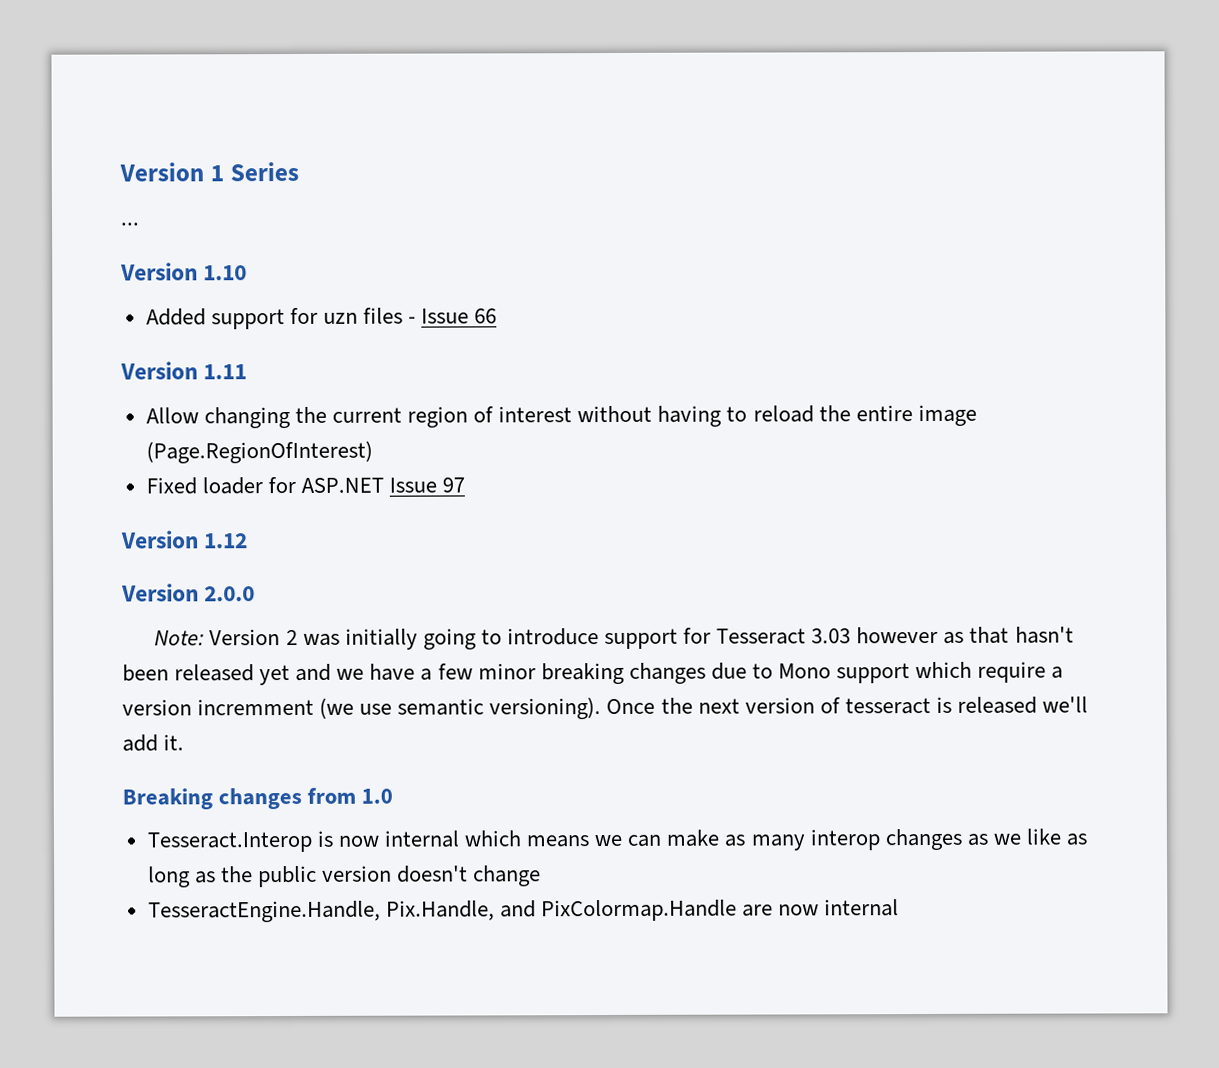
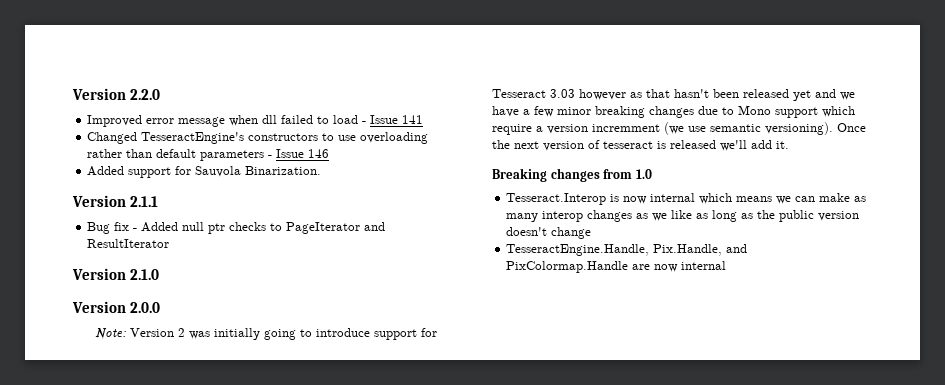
- Version 1 Series
- ...
- Version 1.10
- Added support for uzn files - Issue 66
- Version 1.11
- Allow changing the current region of interest without having to reload the entire image (Page.RegionOfInterest)
- Fixed loader for ASP.NET Issue 97
- Version 1.12
+ Version 2.2.0
+ Improved error message when dll failed to load - Issue 141
+ Changed TesseractEngine's constructors to use overloading rather than default parameters - Issue 146
+ Added support for Sauvola Binarization.
+ Version 2.1.1
+ Bug fix - Added null ptr checks to PageIterator and ResultIterator
+ Version 2.1.0

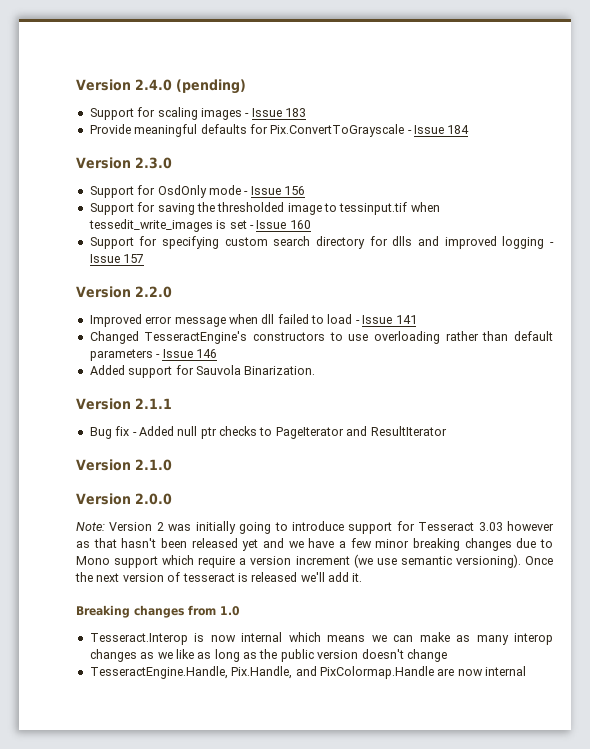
+ Version 2.4.0 (pending)
+ Support for scaling images - Issue 183
+ Provide meaningful defaults for Pix.ConvertToGrayscale - Issue 184
+ Version 2.3.0
+ Support for OsdOnly mode - Issue 156
+ Support for saving the thresholded image to tessinput.tif when tessedit_write_images is set - Issue 160
+ Support for specifying custom search directory for dlls and improved logging - Issue 157
- Note: Version 2 was initially going to introduce support for Tesseract 3.03 however as that hasn't been released yet and we have a few minor breaking changes due to Mono support which require a version incremment (we use semantic versioning).
+ Note: Version 2 was initially going to introduce support for Tesseract 3.03 however as that hasn't been released yet and we have a few minor breaking changes due to Mono support which require a version increment (we use semantic versioning).

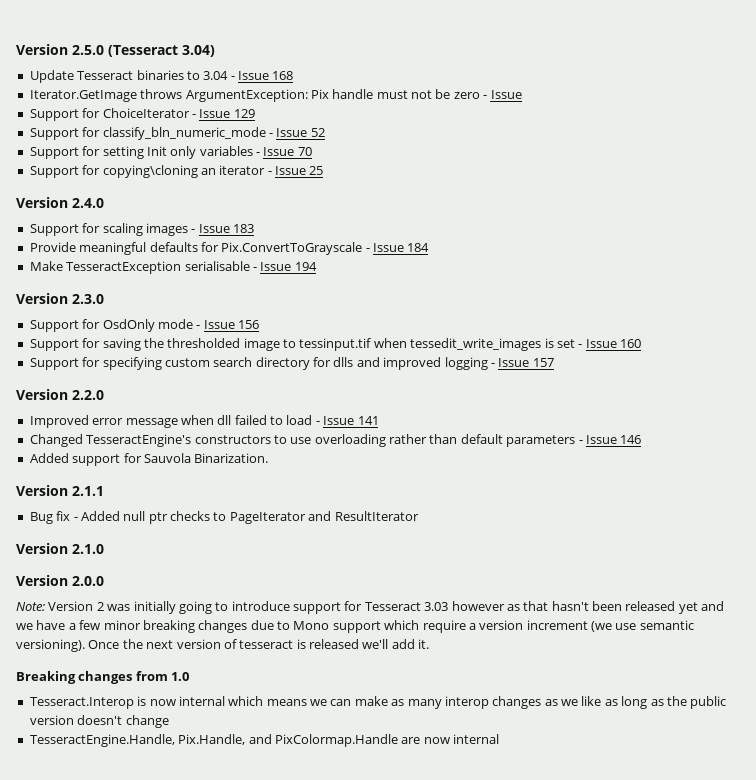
- Version 2.4.0 (pending)
+ Version 2.5.0 (Tesseract 3.04)
+ Update Tesseract binaries to 3.04 - Issue 168
+ Iterator.GetImage throws ArgumentException: Pix handle must not be zero - Issue
+ Support for ChoiceIterator - Issue 129
+ Support for classify_bln_numeric_mode - Issue 52
+ Support for setting Init only variables - Issue 70
+ Support for copying\cloning an iterator - Issue 25
+ Version 2.4.0
+ Make TesseractException serialisable - Issue 194

